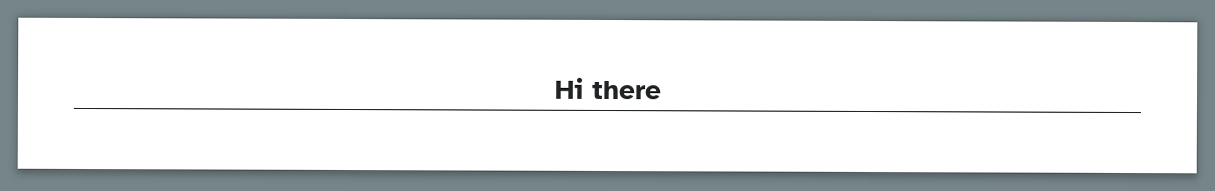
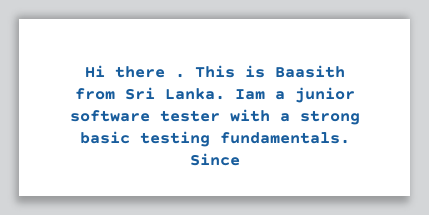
- Hi there
+ Hi there . This is Baasith from Sri Lanka. Iam a junior software tester with a strong basic testing fundamentals. Since

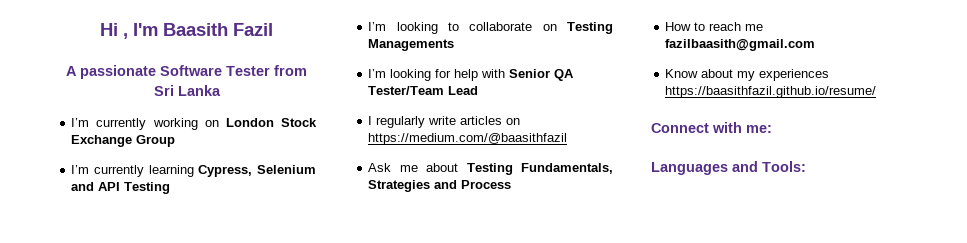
- Hi there . This is Baasith from Sri Lanka. Iam a junior software tester with a strong basic testing fundamentals. Since
+ Hi , I'm Baasith Fazil
+ A passionate Software Tester from Sri Lanka
+ I’m currently working on London Stock Exchange Group
+ I’m currently learning Cypress, Selenium and API Testing
+ I’m looking to collaborate on Testing Managements
+ I’m looking for help with Senior QA Tester/Team Lead
+ I regularly write articles on https://medium.com/@baasithfazil
+ Ask me about Testing Fundamentals, Strategies and Process
+ How to reach me fazilbaasith@gmail.com
+ Know about my experiences https://baasithfazil.github.io/resume/
+ Connect with me:
+ Languages and Tools:

